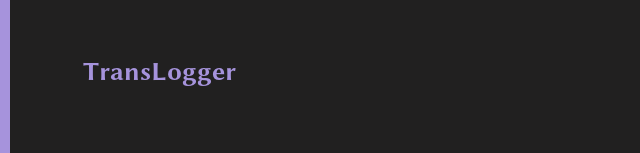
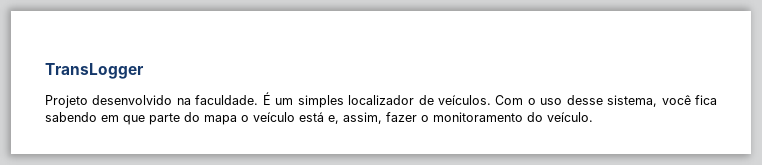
+ Projeto desenvolvido na faculdade. É um simples localizador de veículos. Com o uso desse sistema, você fica sabendo em que parte do mapa o veículo está e, assim, fazer o monitoramento do veículo.

